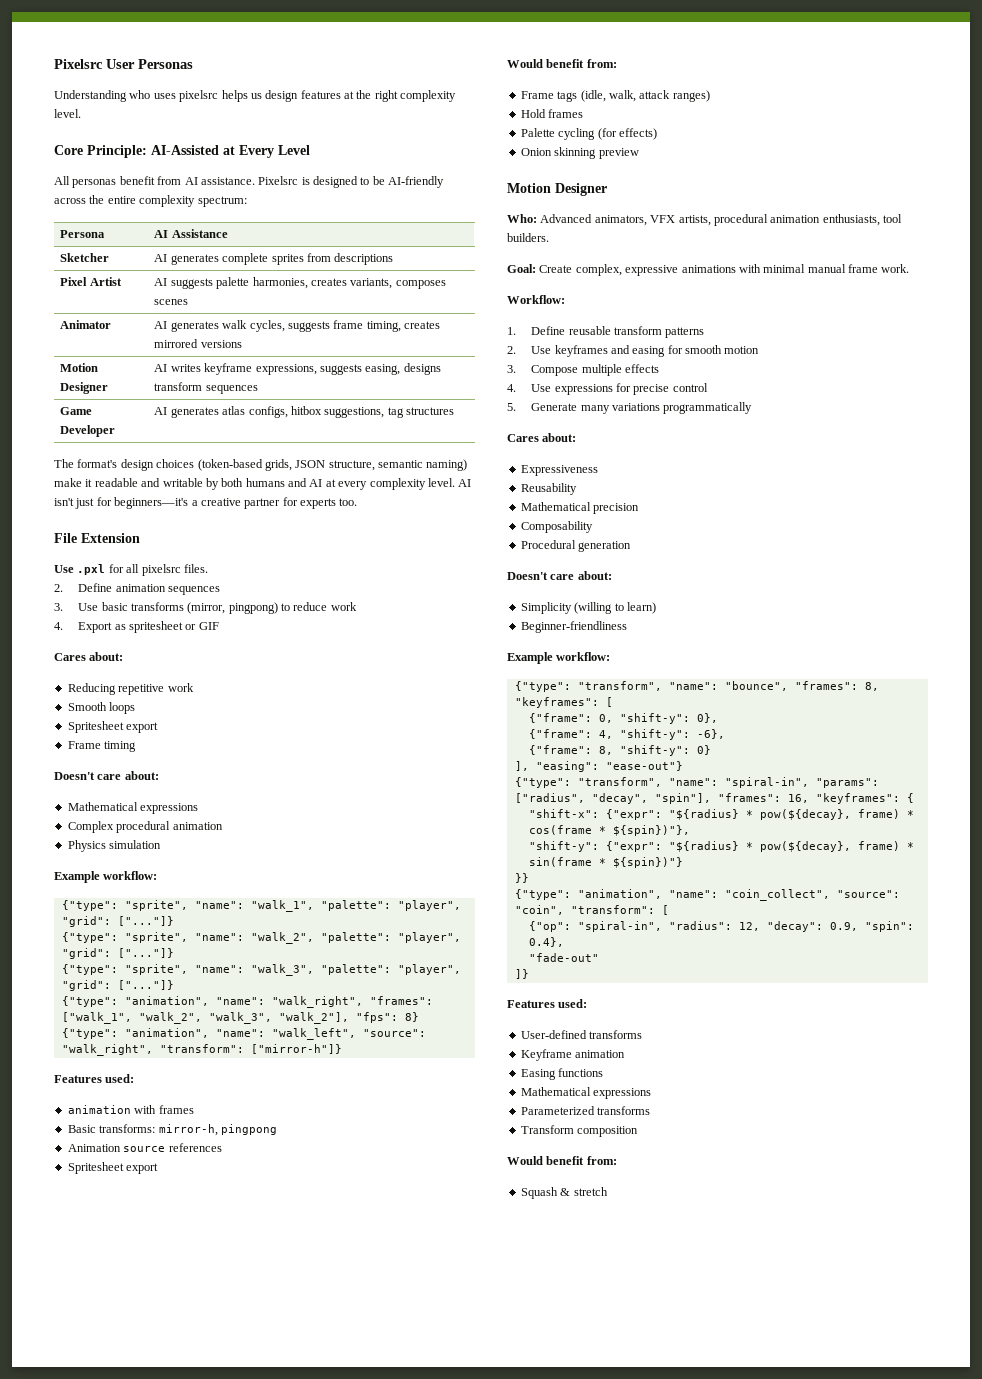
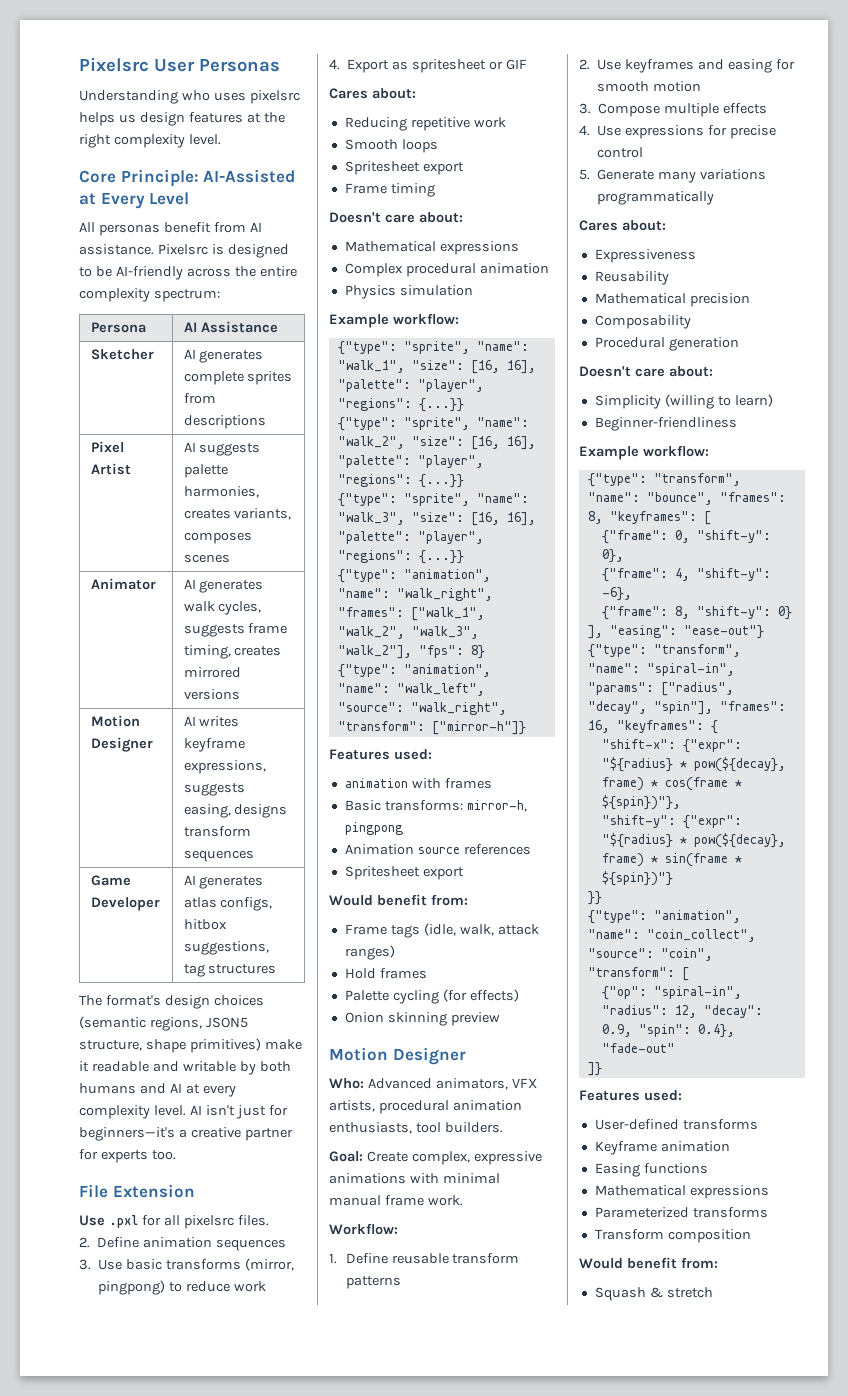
- The format's design choices (token-based grids, JSON structure, semantic naming) make it readable and writable by both humans and AI at every complexity level.
+ The format's design choices (semantic regions, JSON5 structure, shape primitives) make it readable and writable by both humans and AI at every complexity level.
- {"type": "sprite", "name": "walk_1", "palette": "player", "grid": ["..."]}
- {"type": "sprite", "name": "walk_2", "palette": "player", "grid": ["..."]}
- {"type": "sprite", "name": "walk_3", "palette": "player", "grid": ["..."]}
+ {"type": "sprite", "name": "walk_1", "size": [16, 16], "palette": "player", "regions": {...}}
+ {"type": "sprite", "name": "walk_2", "size": [16, 16], "palette": "player", "regions": {...}}
+ {"type": "sprite", "name": "walk_3", "size": [16, 16], "palette": "player", "regions": {...}}

